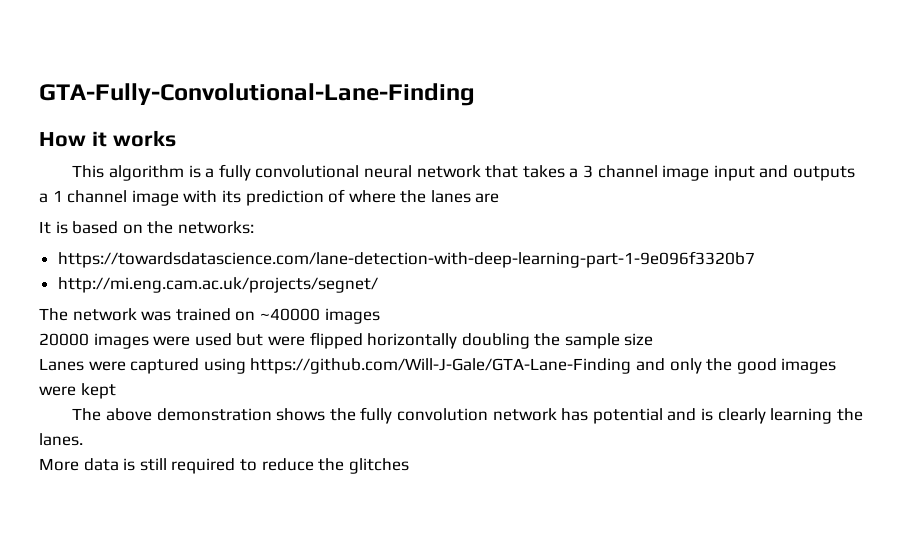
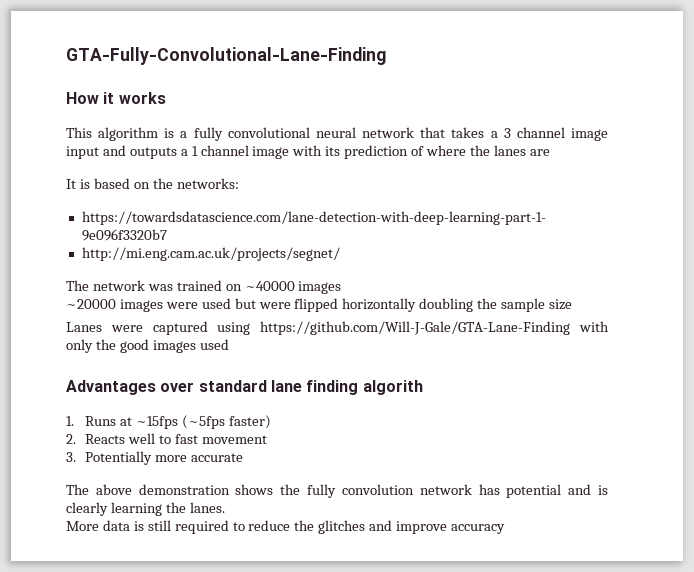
- 20000 images were used but were flipped horizontally doubling the sample size
+ ~20000 images were used but were flipped horizontally doubling the sample size
- Lanes were captured using https://github.com/Will-J-Gale/GTA-Lane-Finding and only the good images were kept
+ Lanes were captured using https://github.com/Will-J-Gale/GTA-Lane-Finding with only the good images used
+ Advantages over standard lane finding algorith
+ 1. Runs at ~15fps (~5fps faster)
+ 2. Reacts well to fast movement
+ 3. Potentially more accurate
- More data is still required to reduce the glitches
+ More data is still required to reduce the glitches and improve accuracy

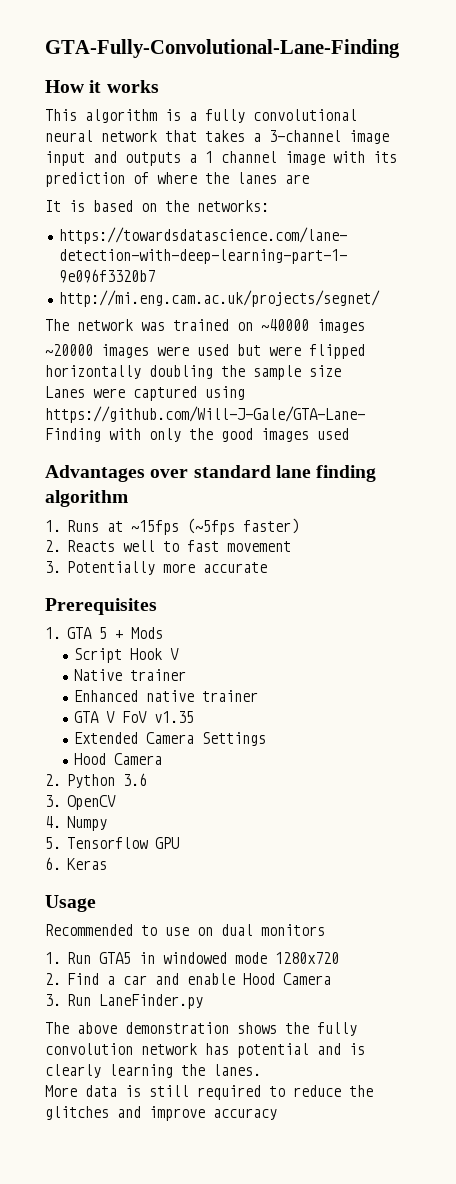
- This algorithm is a fully convolutional neural network that takes a 3 channel image input and outputs a 1 channel image with its prediction of where the lanes are
+ This algorithm is a fully convolutional neural network that takes a 3-channel image input and outputs a 1 channel image with its prediction of where the lanes are
- Advantages over standard lane finding algorith
+ Advantages over standard lane finding algorithm
+ Prerequisites
+ 1. GTA 5 + Mods
+ Script Hook V
+ Native trainer
+ Enhanced native trainer
+ GTA V FoV v1.35
+ Extended Camera Settings
+ Hood Camera
+ 2. Python 3.6
+ 3. OpenCV
+ 4. Numpy
+ 5. Tensorflow GPU
+ 6. Keras
+ Usage
+ Recommended to use on dual monitors
+ 1. Run GTA5 in windowed mode 1280x720
+ 2. Find a car and enable Hood Camera
+ 3. Run LaneFinder.py

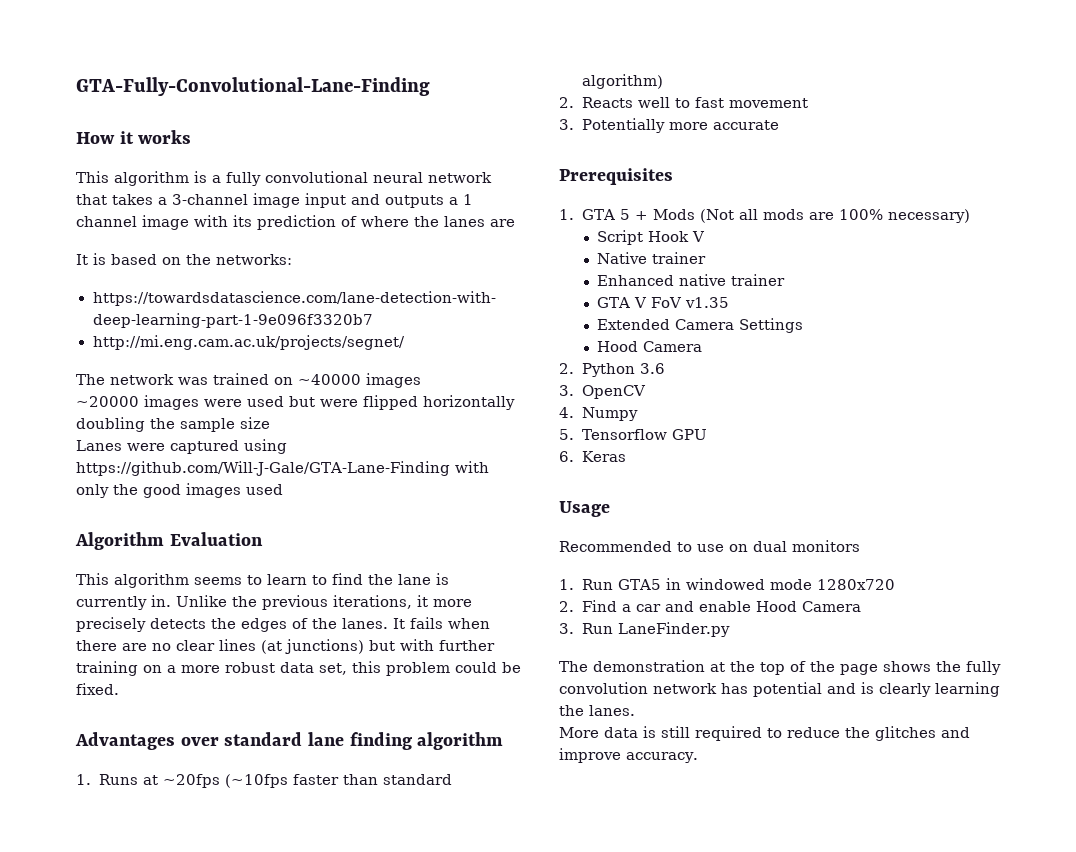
+ Algorithm Evaluation
+ This algorithm seems to learn to find the lane is currently in. Unlike the previous iterations, it more precisely detects the edges of the lanes. It fails when there are no clear lines (at junctions) but with further training on a more robust data set, this problem could be fixed.
- 1. Runs at ~15fps (~5fps faster)
+ 1. Runs at ~20fps (~10fps faster than standard algorithm)
- 1. GTA 5 + Mods
+ 1. GTA 5 + Mods (Not all mods are 100% necessary)
- The above demonstration shows the fully convolution network has potential and is clearly learning the lanes.
+ The demonstration at the top of the page shows the fully convolution network has potential and is clearly learning the lanes.
- More data is still required to reduce the glitches and improve accuracy
+ More data is still required to reduce the glitches and improve accuracy.

